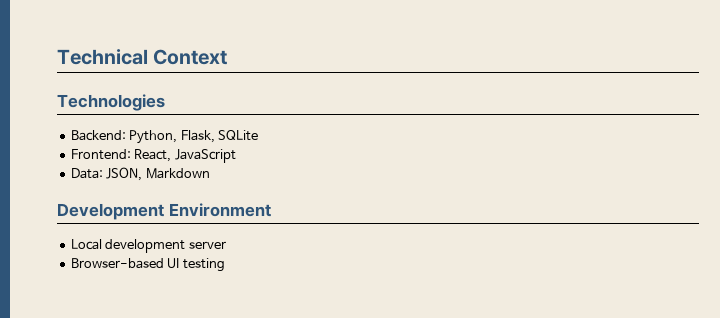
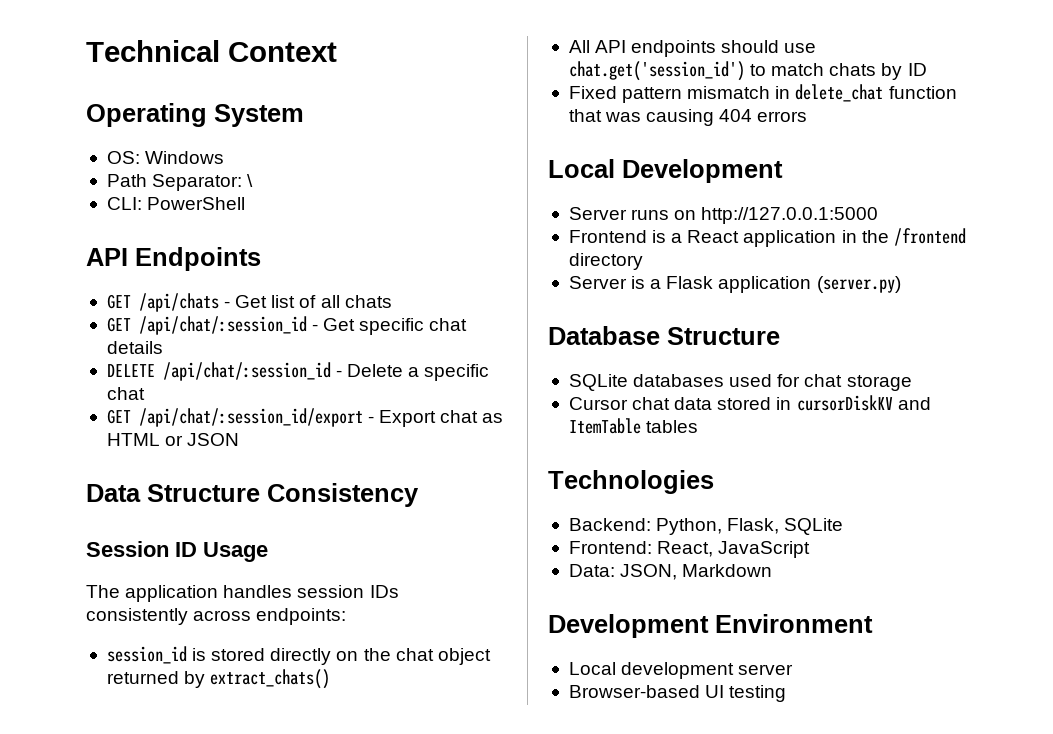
+ Operating System
+ OS: Windows
+ Path Separator: \
+ CLI: PowerShell
+ API Endpoints
+ GET /api/chats - Get list of all chats
+ GET /api/chat/:session_id - Get specific chat details
+ DELETE /api/chat/:session_id - Delete a specific chat
+ GET /api/chat/:session_id/export - Export chat as HTML or JSON
+ Data Structure Consistency
+ Session ID Usage
+ The application handles session IDs consistently across endpoints:
+ session_id is stored directly on the chat object returned by extract_chats()
+ All API endpoints should use chat.get('session_id') to match chats by ID
+ Fixed pattern mismatch in delete_chat function that was causing 404 errors
+ Local Development
+ Server runs on http://127.0.0.1:5000
+ Frontend is a React application in the /frontend directory
+ Server is a Flask application (server.py)
+ Database Structure
+ SQLite databases used for chat storage
+ Cursor chat data stored in cursorDiskKV and ItemTable tables

